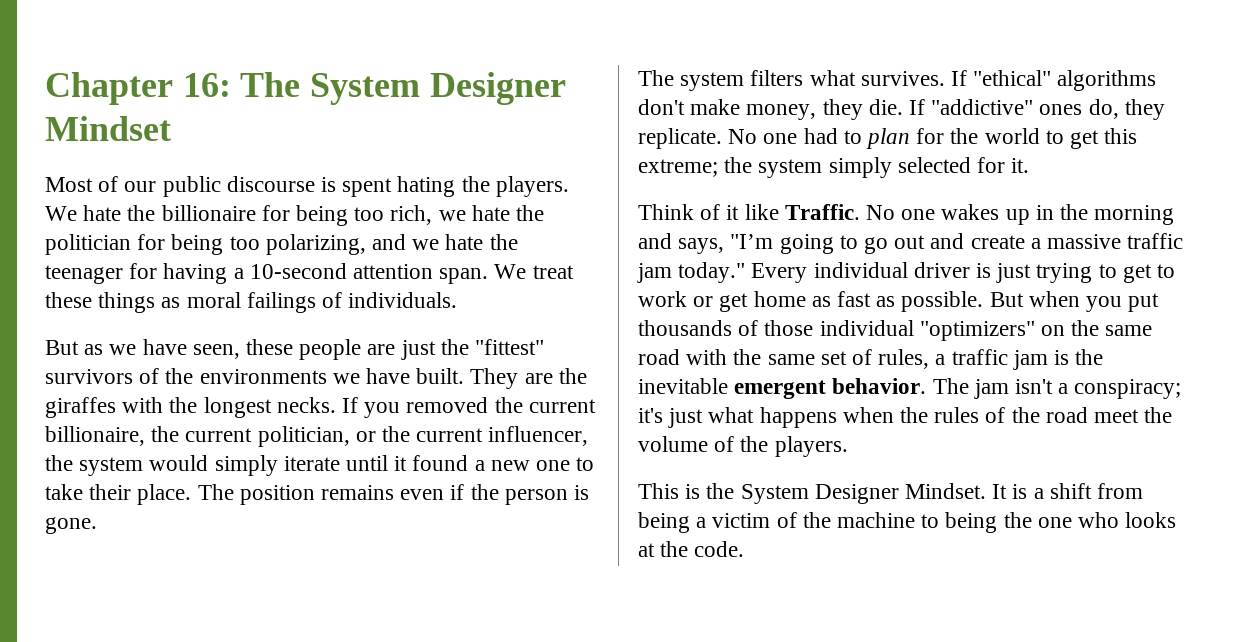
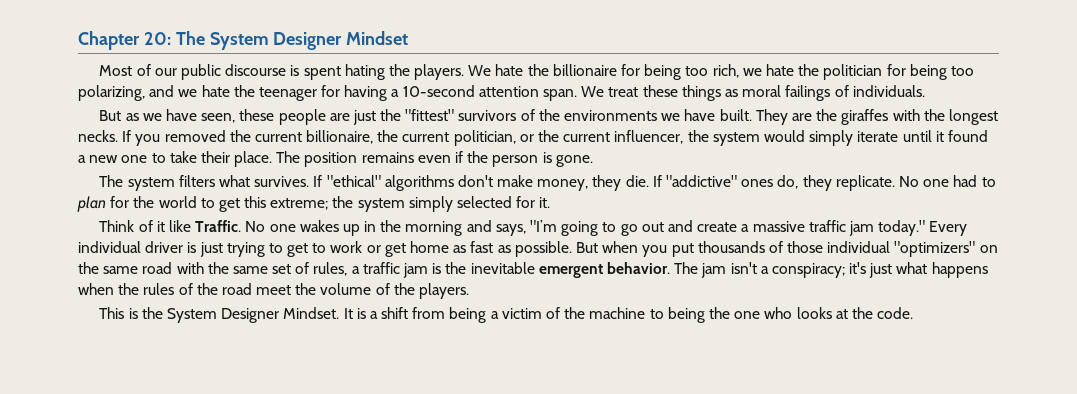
- Chapter 16: The System Designer Mindset
+ Chapter 20: The System Designer Mindset

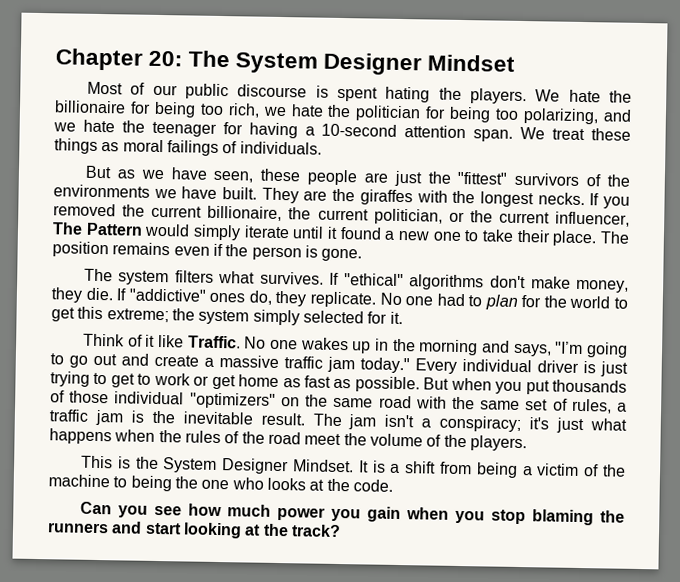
- If you removed the current billionaire, the current politician, or the current influencer, the system would simply iterate until it found a new one to take their place.
+ If you removed the current billionaire, the current politician, or the current influencer, The Pattern would simply iterate until it found a new one to take their place.
- But when you put thousands of those individual "optimizers" on the same road with the same set of rules, a traffic jam is the inevitable emergent behavior.
+ But when you put thousands of those individual "optimizers" on the same road with the same set of rules, a traffic jam is the inevitable result.
+ Can you see how much power you gain when you stop blaming the runners and start looking at the track?

